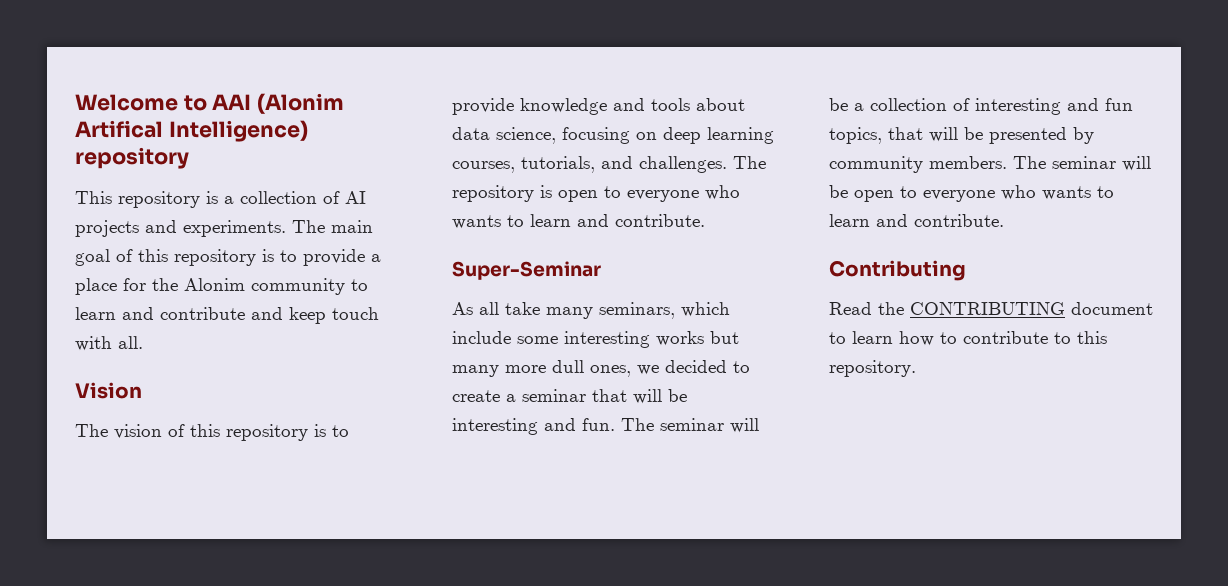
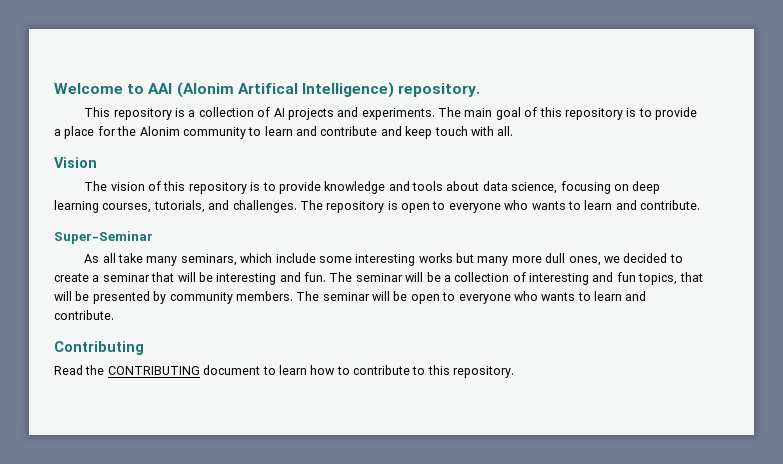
- Welcome to AAI (Alonim Artifical Intelligence) repository
+ Welcome to AAI (Alonim Artifical Intelligence) repository.

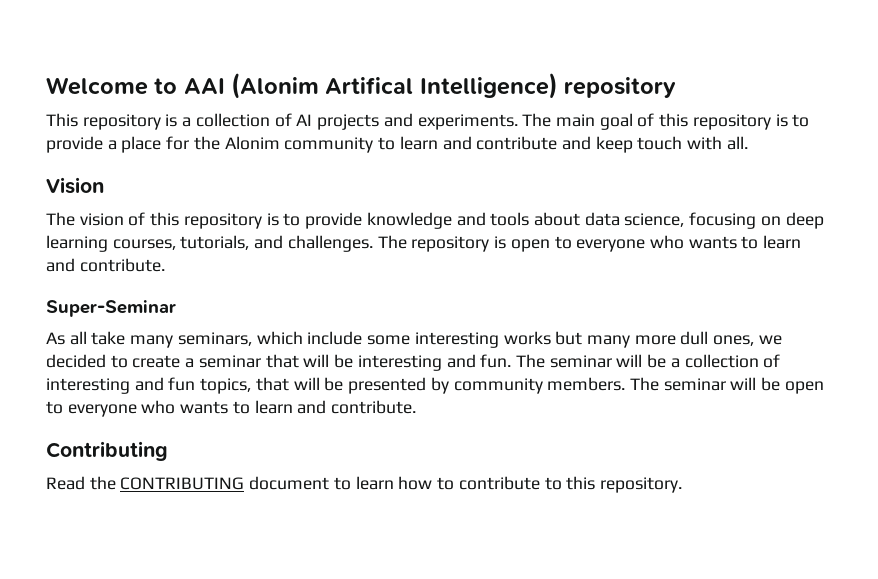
- Welcome to AAI (Alonim Artifical Intelligence) repository.
+ Welcome to AAI (Alonim Artifical Intelligence) repository

